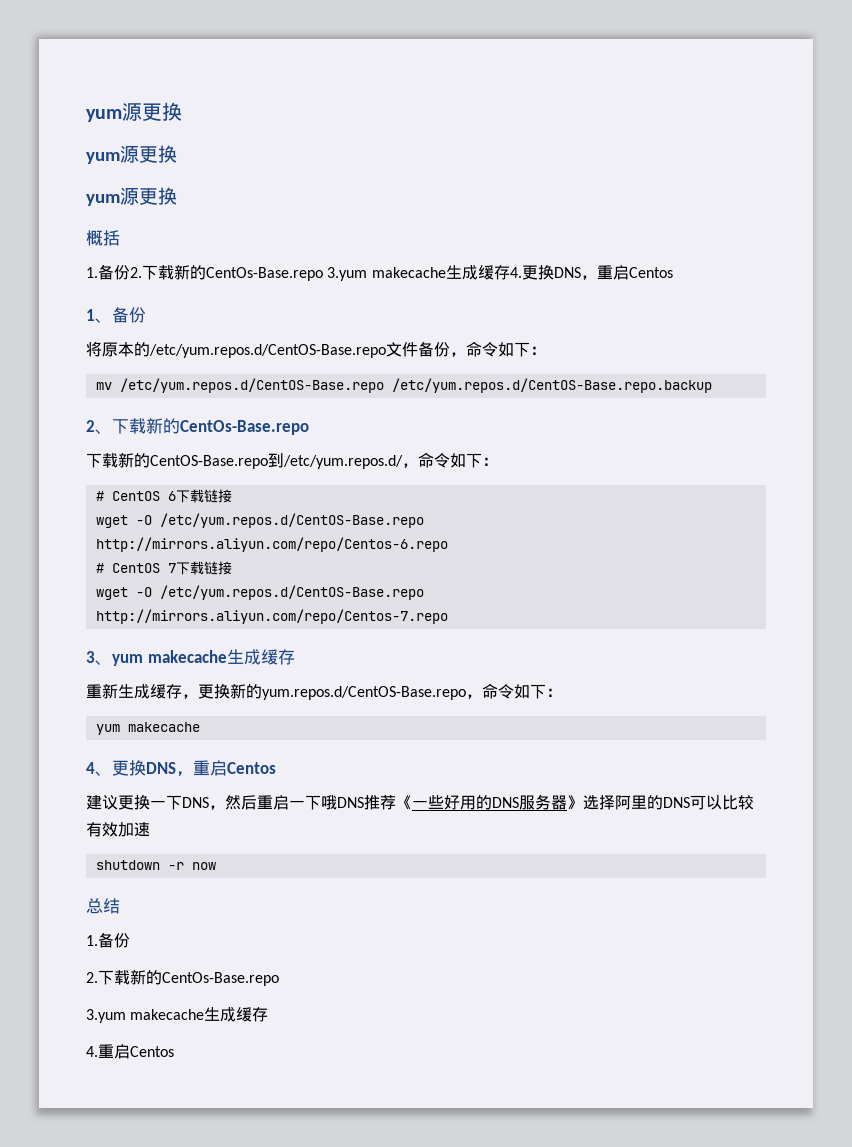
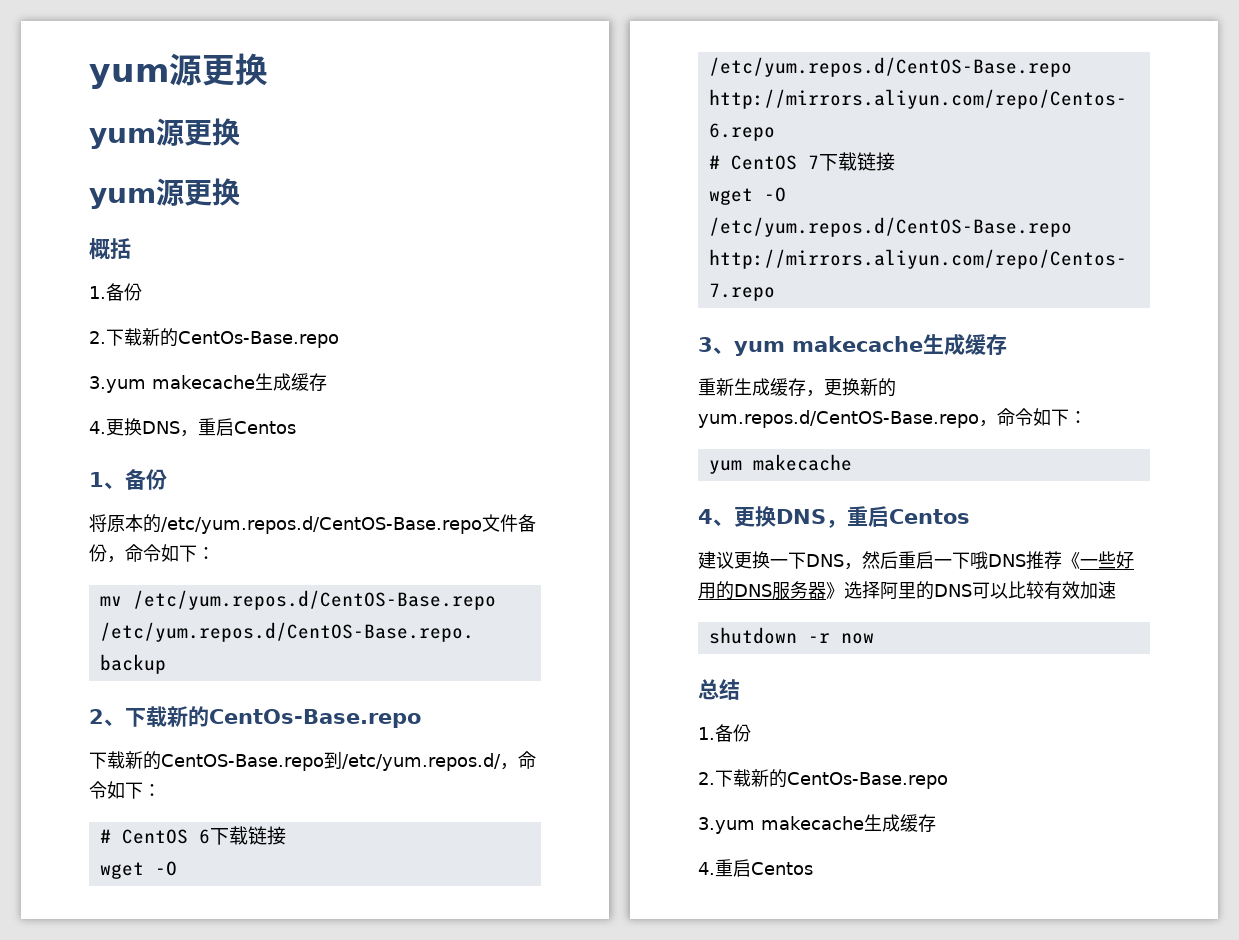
  概括
- 1.备份2.下载新的CentOs-Base.repo 3.yum makecache生成缓存4.更换DNS，重启Centos
+ 1.备份
+ 2.下载新的CentOs-Base.repo
+ 3.yum makecache生成缓存
+ 4.更换DNS，重启Centos

